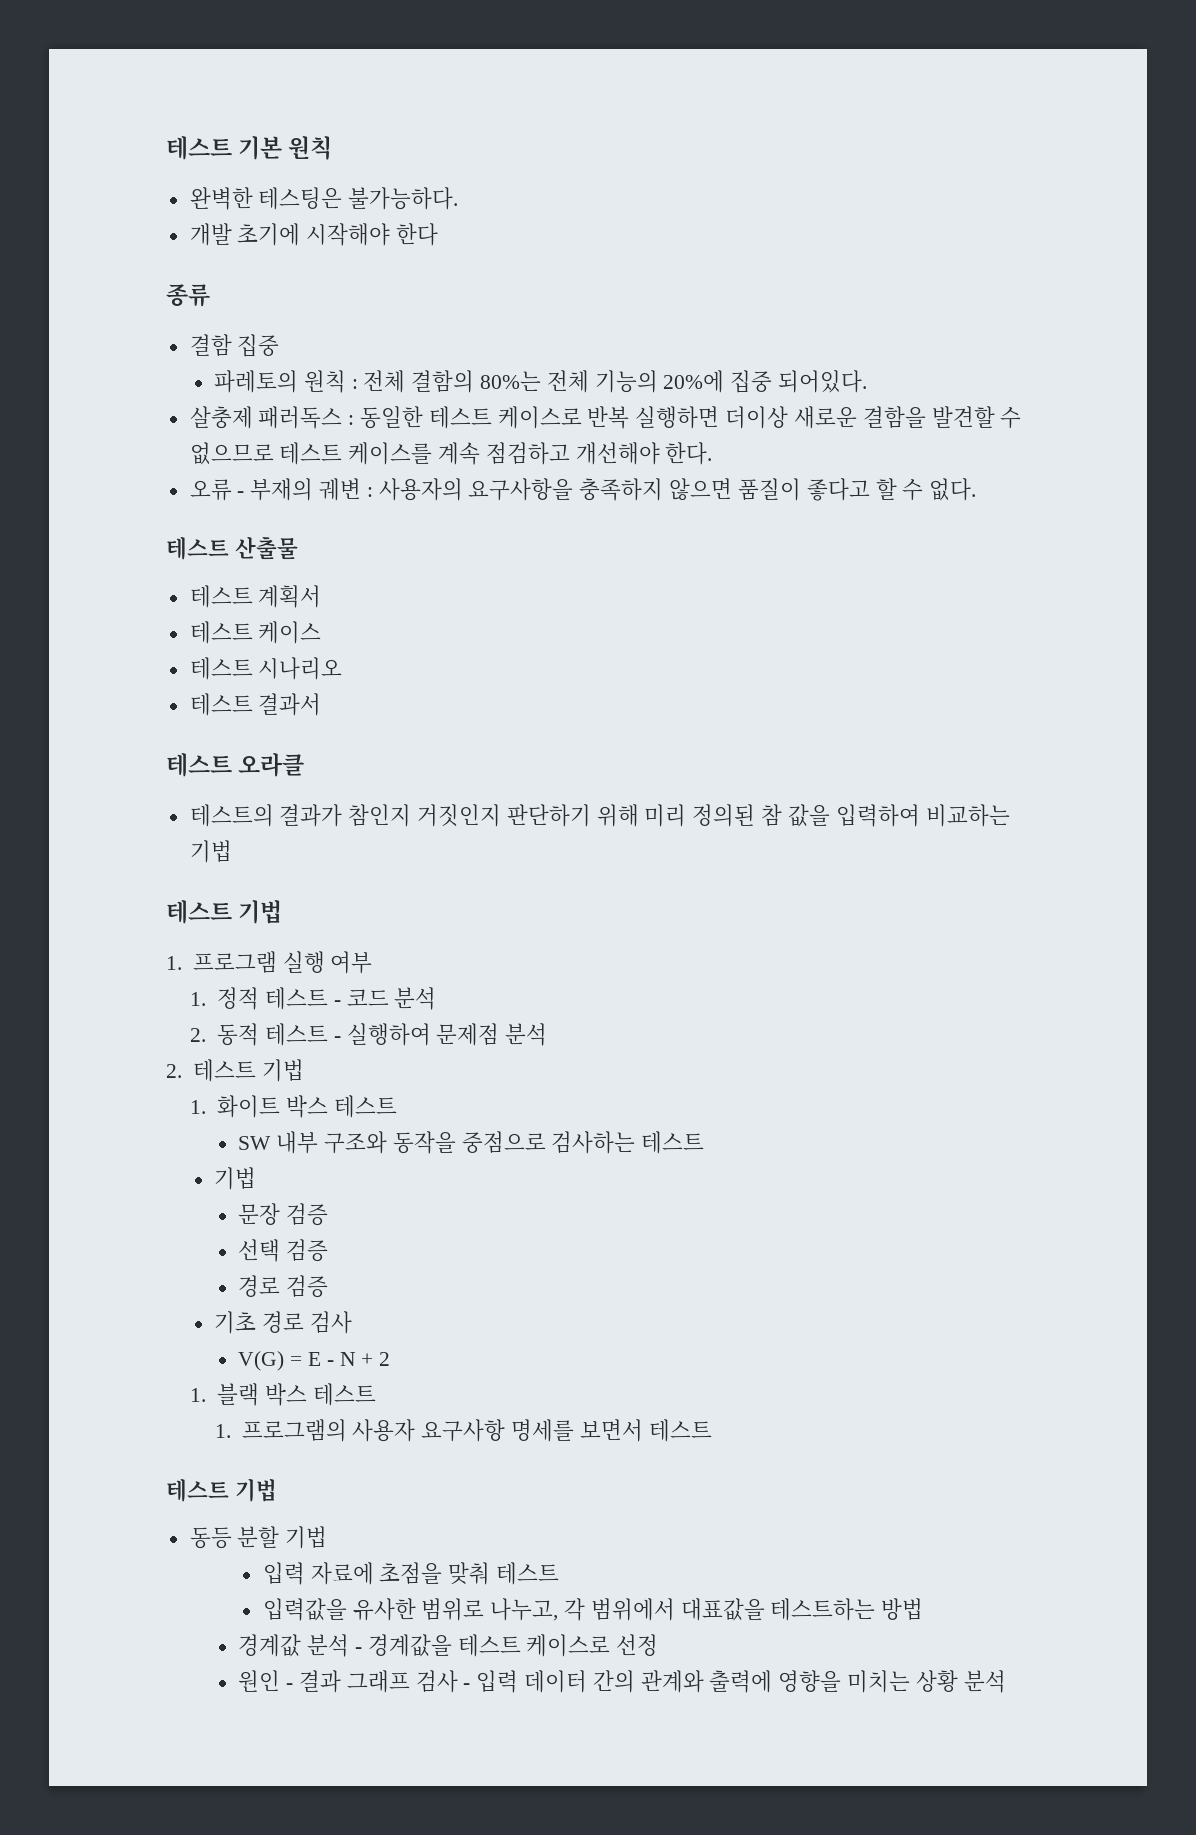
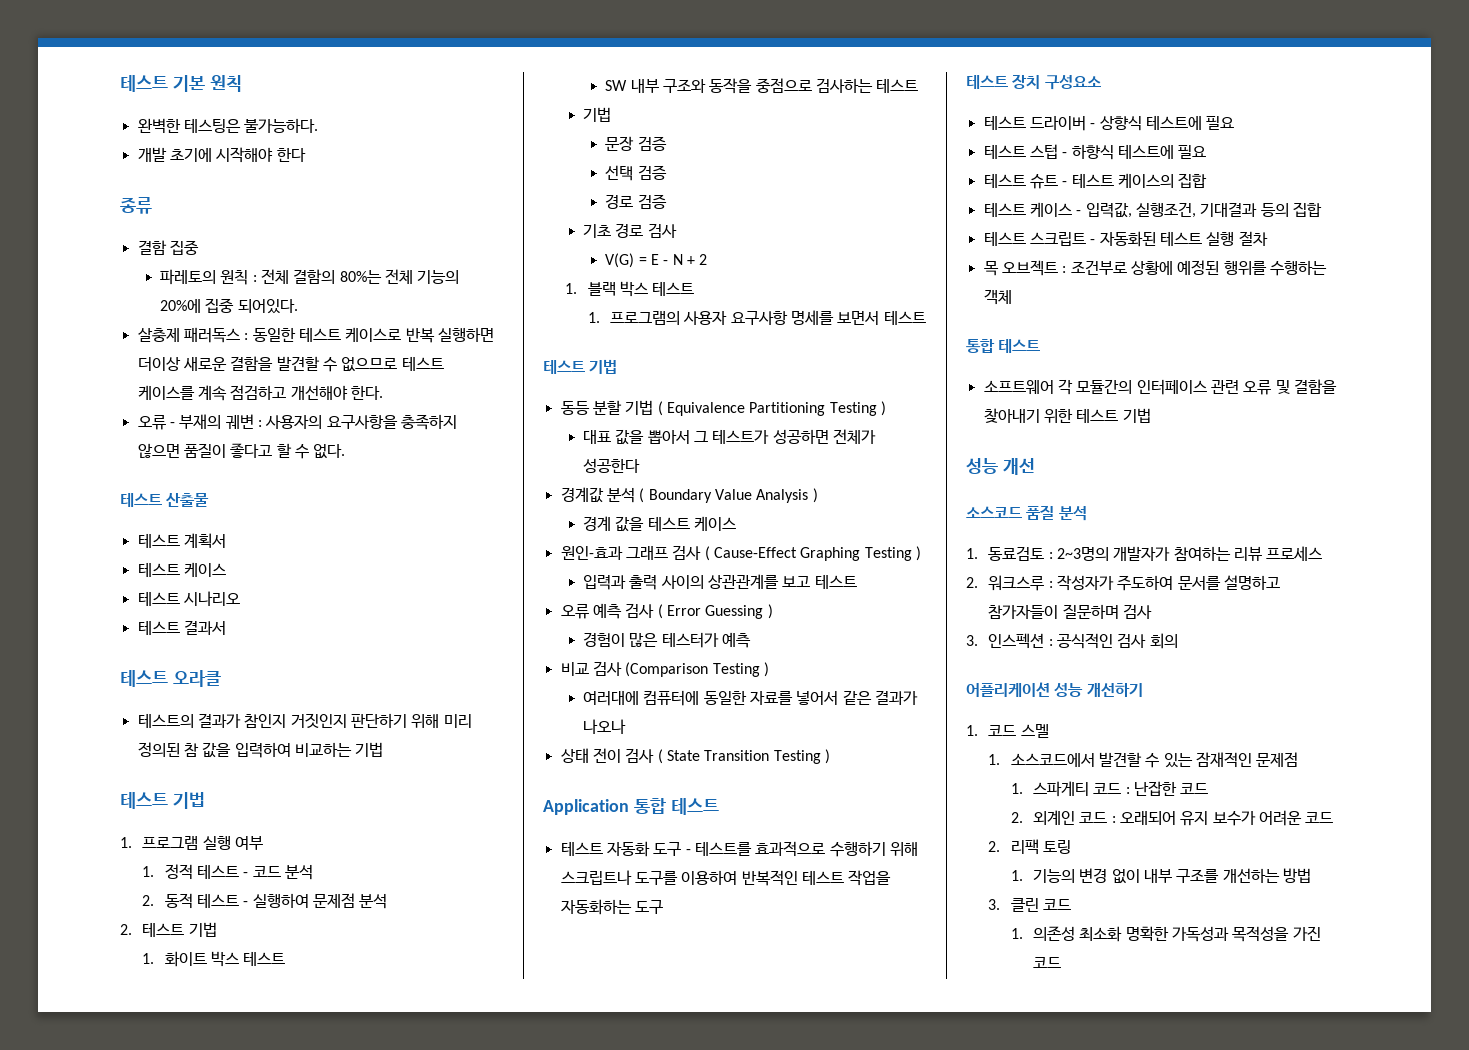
- 동등 분할 기법
- 입력 자료에 초점을 맞춰 테스트
- 입력값을 유사한 범위로 나누고, 각 범위에서 대표값을 테스트하는 방법
- 경계값 분석 - 경계값을 테스트 케이스로 선정
- 원인 - 결과 그래프 검사 - 입력 데이터 간의 관계와 출력에 영향을 미치는 상황 분석
+ 동등 분할 기법 ( Equivalence Partitioning Testing )
+ 대표 값을 뽑아서 그 테스트가 성공하면 전체가 성공한다
+ 경계값 분석 ( Boundary Value Analysis )
+ 경계 값을 테스트 케이스
+ 원인-효과 그래프 검사 ( Cause-Effect Graphing Testing )
+ 입력과 출력 사이의 상관관계를 보고 테스트
+ 오류 예측 검사 ( Error Guessing )
+ 경험이 많은 테스터가 예측
+ 비교 검사 (Comparison Testing )
+ 여러대에 컴퓨터에 동일한 자료를 넣어서 같은 결과가 나오나
+ 상태 전이 검사 ( State Transition Testing )
+ Application 통합 테스트
+ 테스트 자동화 도구 - 테스트를 효과적으로 수행하기 위해 스크립트나 도구를 이용하여 반복적인 테스트 작업을 자동화하는 도구
+ 테스트 장치 구성요소
+ 테스트 드라이버 - 상향식 테스트에 필요
+ 테스트 스텁 - 하향식 테스트에 필요
+ 테스트 슈트 - 테스트 케이스의 집합
+ 테스트 케이스 - 입력값, 실행조건, 기대결과 등의 집합
+ 테스트 스크립트 - 자동화된 테스트 실행 절차
+ 목 오브젝트 : 조건부로 상황에 예정된 행위를 수행하는 객체
+ 통합 테스트
+ 소프트웨어 각 모듈간의 인터페이스 관련 오류 및 결함을 찾아내기 위한 테스트 기법
+ 성능 개선
+ 소스코드 품질 분석
+ 1. 동료검토 : 2~3명의 개발자가 참여하는 리뷰 프로세스
+ 2. 워크스루 : 작성자가 주도하여 문서를 설명하고 참가자들이 질문하며 검사
+ 3. 인스펙션 : 공식적인 검사 회의
+ 어플리케이션 성능 개선하기
+ 1. 코드 스멜
+ 1. 소스코드에서 발견할 수 있는 잠재적인 문제점
+ 1. 스파게티 코드 : 난잡한 코드
+ 2. 외계인 코드 : 오래되어 유지 보수가 어려운 코드
+ 2. 리팩 토링
+ 1. 기능의 변경 없이 내부 구조를 개선하는 방법
+ 3. 클린 코드
+ 1. 의존성 최소화 명확한 가독성과 목적성을 가진 코드

